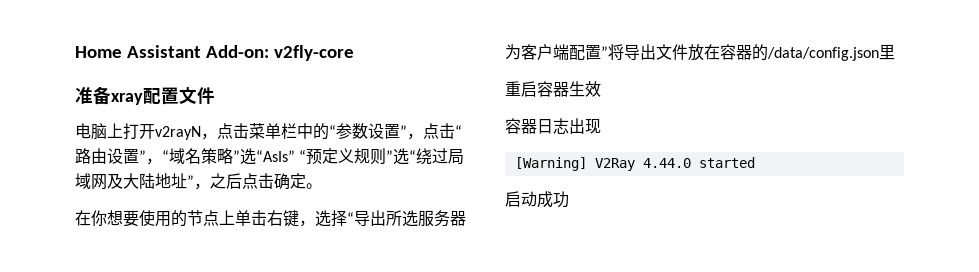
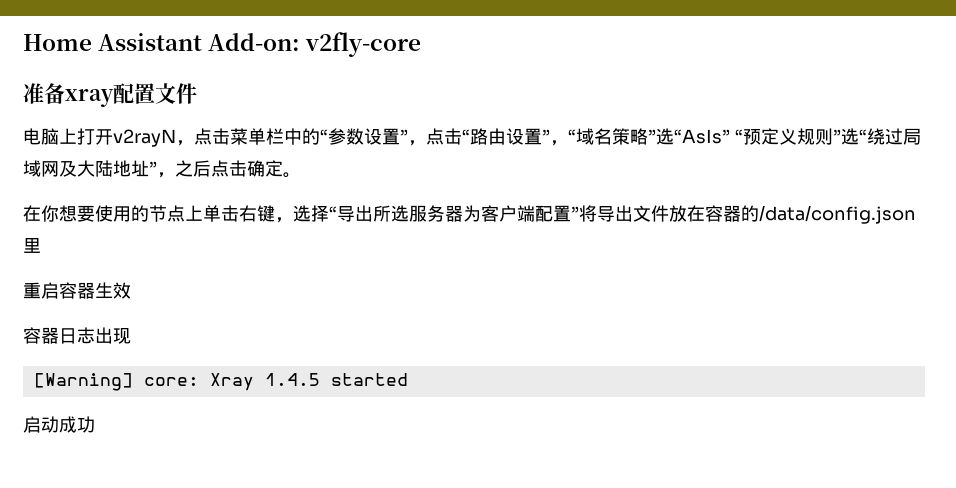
- [Warning] V2Ray 4.44.0 started
+ [Warning] core: Xray 1.4.5 started

